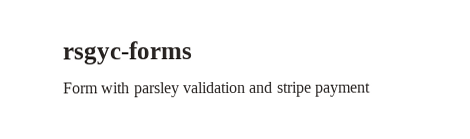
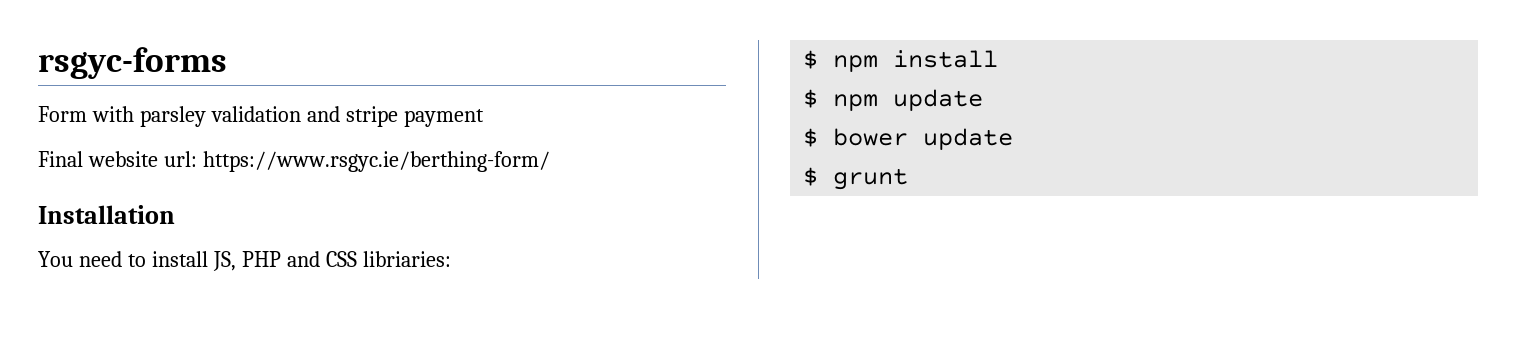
+ Final website url: https://www.rsgyc.ie/berthing-form/
+ Installation
+ You need to install JS, PHP and CSS libriaries:
+ $ npm install
+ $ npm update
+ $ bower update
+ $ grunt

